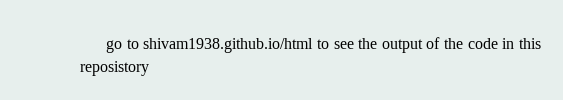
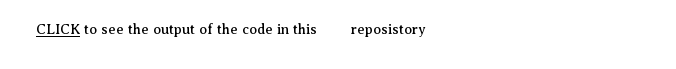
- go to shivam1938.github.io/html to see the output of the code in this reposistory
+ CLICK to see the output of the code in this reposistory

